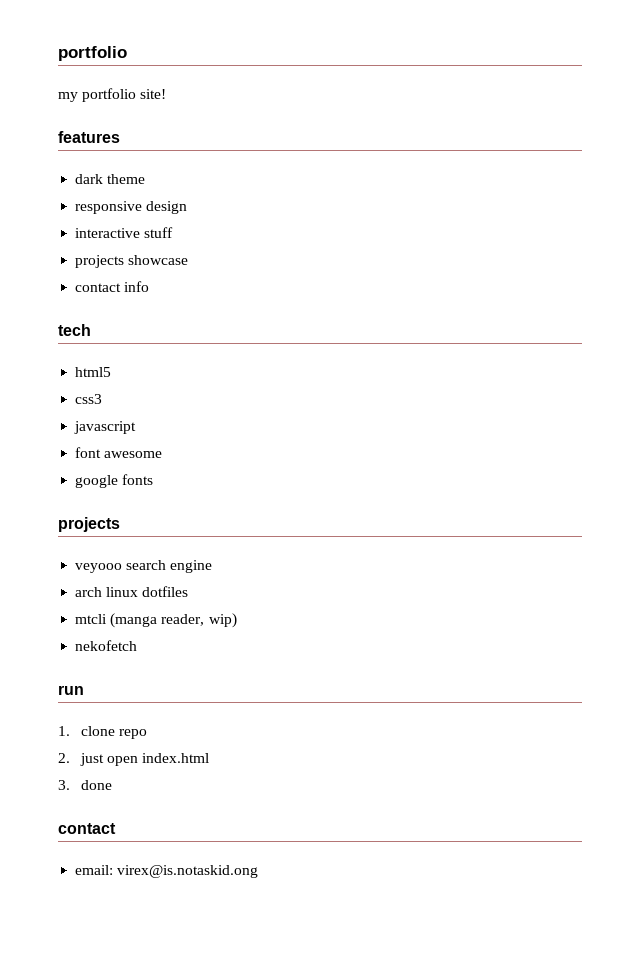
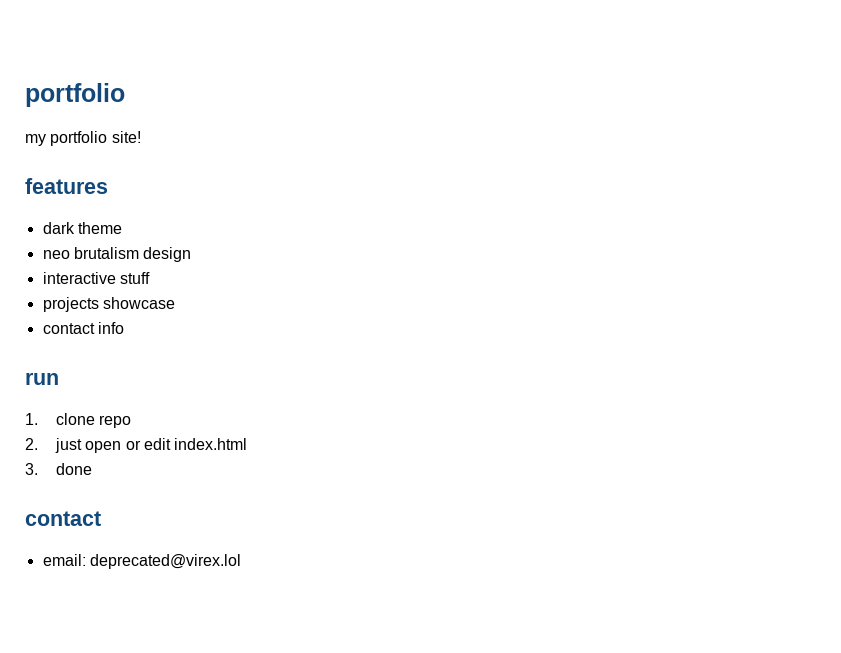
- responsive design
+ neo brutalism design
- tech
- html5
- css3
- javascript
- font awesome
- google fonts
- projects
- veyooo search engine
- arch linux dotfiles
- mtcli (manga reader, wip)
- nekofetch
- 2. just open index.html
+ 2. just open or edit index.html
- email: virex@is.notaskid.ong
+ email: deprecated@virex.lol

